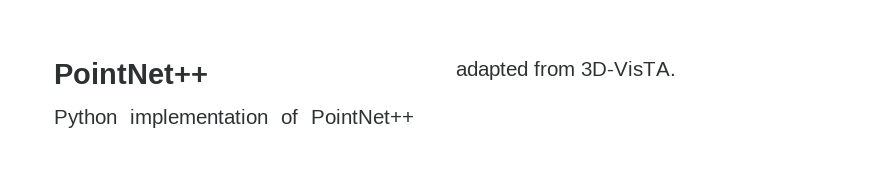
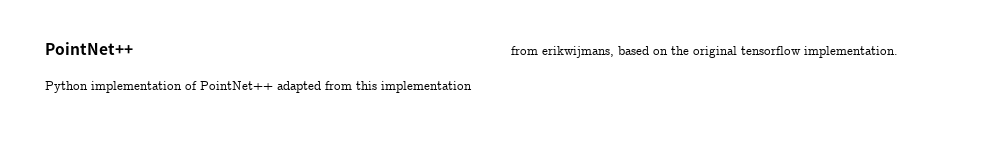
- Python implementation of PointNet++ adapted from 3D-VisTA.
+ Python implementation of PointNet++ adapted from this implementation from erikwijmans, based on the original tensorflow implementation.

